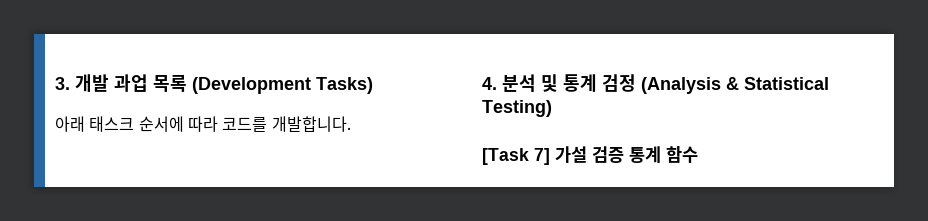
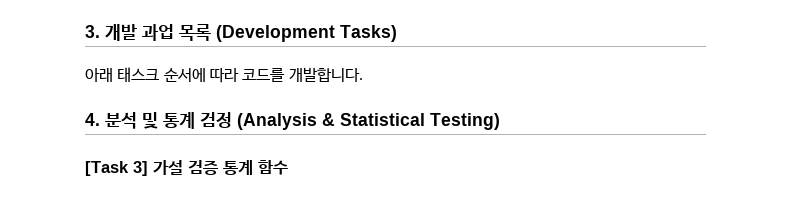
- [Task 7] 가설 검증 통계 함수
+ [Task 3] 가설 검증 통계 함수

